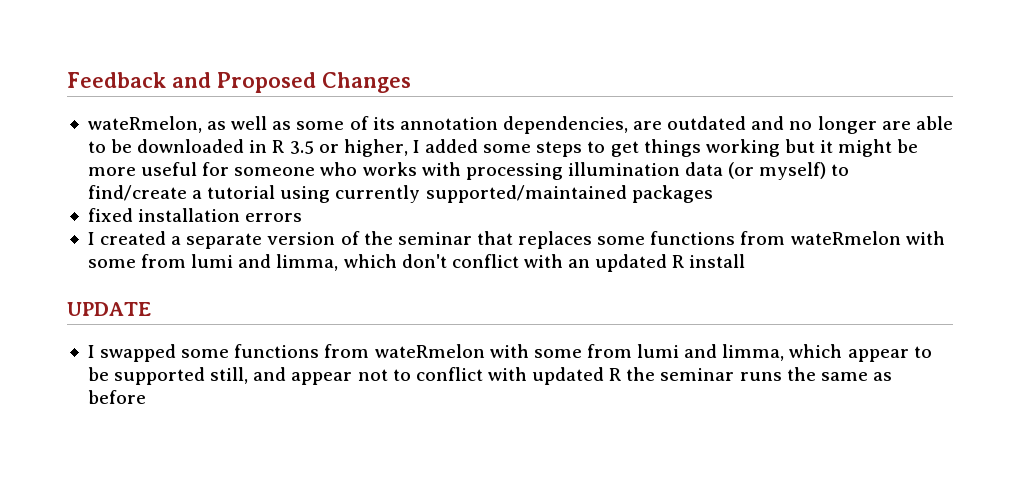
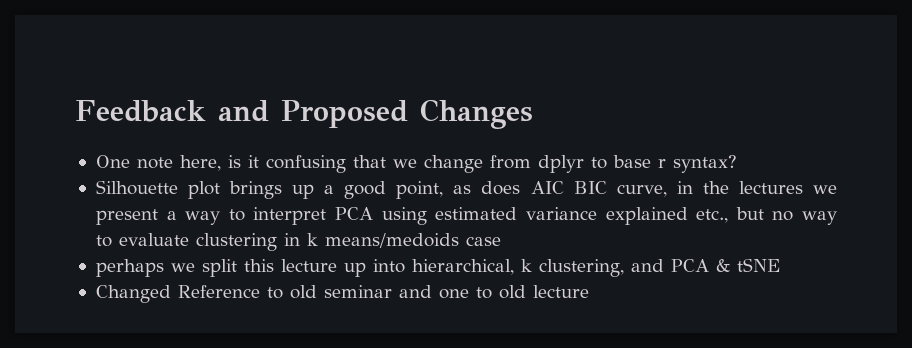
- wateRmelon, as well as some of its annotation dependencies, are outdated and no longer are able to be downloaded in R 3.5 or higher, I added some steps to get things working but it might be more useful for someone who works with processing illumination data (or myself) to find/create a tutorial using currently supported/maintained packages
- fixed installation errors
- I created a separate version of the seminar that replaces some functions from wateRmelon with some from lumi and limma, which don't conflict with an updated R install
- UPDATE
- I swapped some functions from wateRmelon with some from lumi and limma, which appear to be supported still, and appear not to conflict with updated R the seminar runs the same as before
+ One note here, is it confusing that we change from dplyr to base r syntax?
+ Silhouette plot brings up a good point, as does AIC BIC curve, in the lectures we present a way to interpret PCA using estimated variance explained etc., but no way to evaluate clustering in k means/medoids case
+ perhaps we split this lecture up into hierarchical, k clustering, and PCA & tSNE
+ Changed Reference to old seminar and one to old lecture

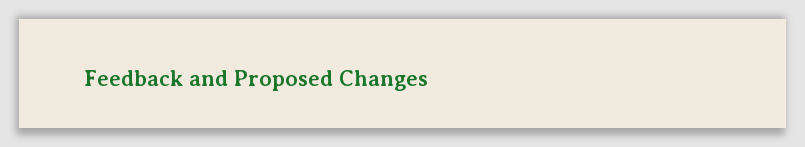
- One note here, is it confusing that we change from dplyr to base r syntax?
- Silhouette plot brings up a good point, as does AIC BIC curve, in the lectures we present a way to interpret PCA using estimated variance explained etc., but no way to evaluate clustering in k means/medoids case
- perhaps we split this lecture up into hierarchical, k clustering, and PCA & tSNE
- Changed Reference to old seminar and one to old lecture

